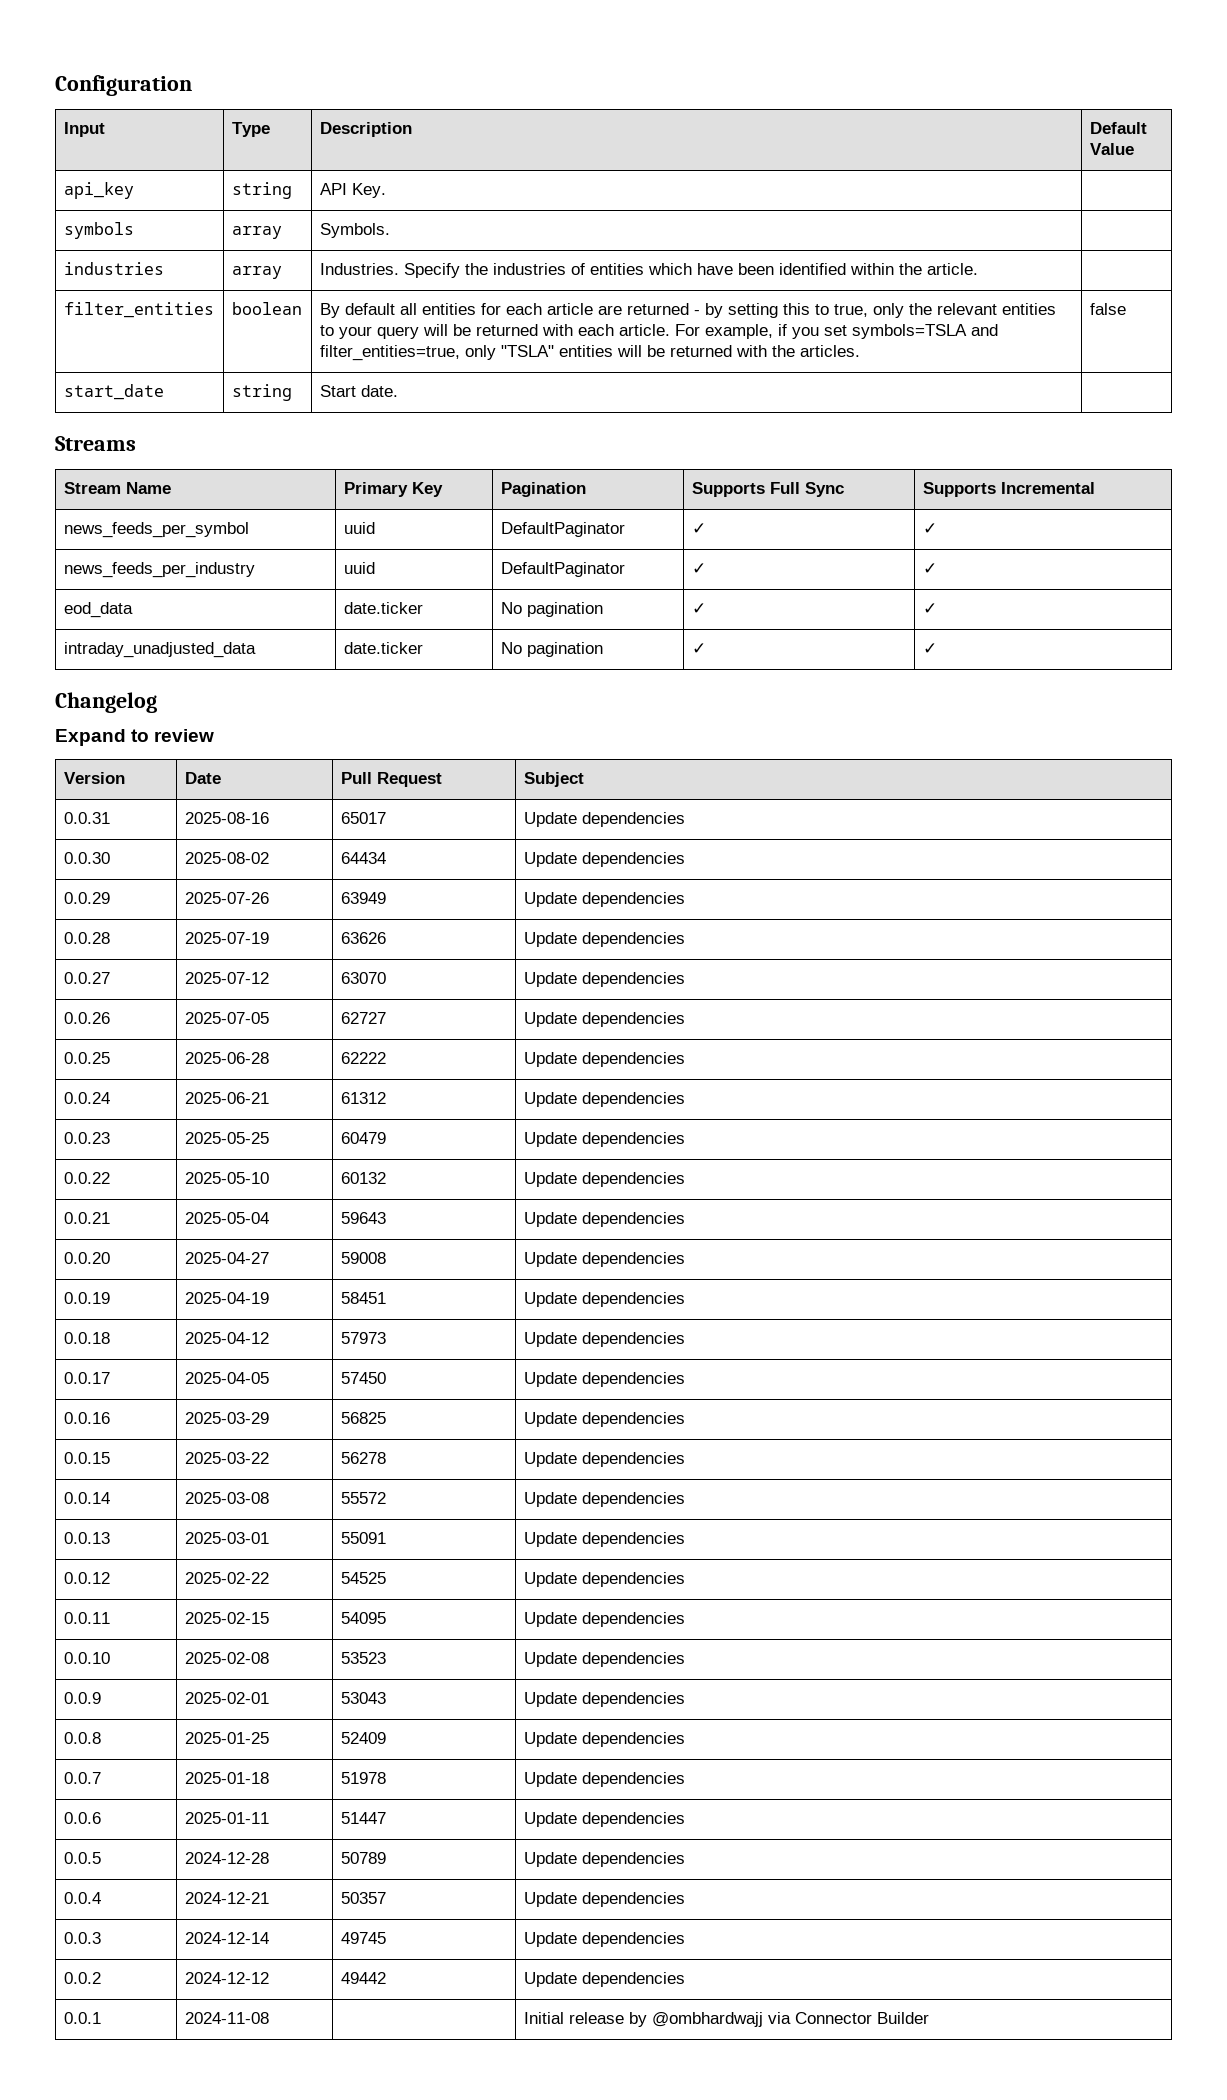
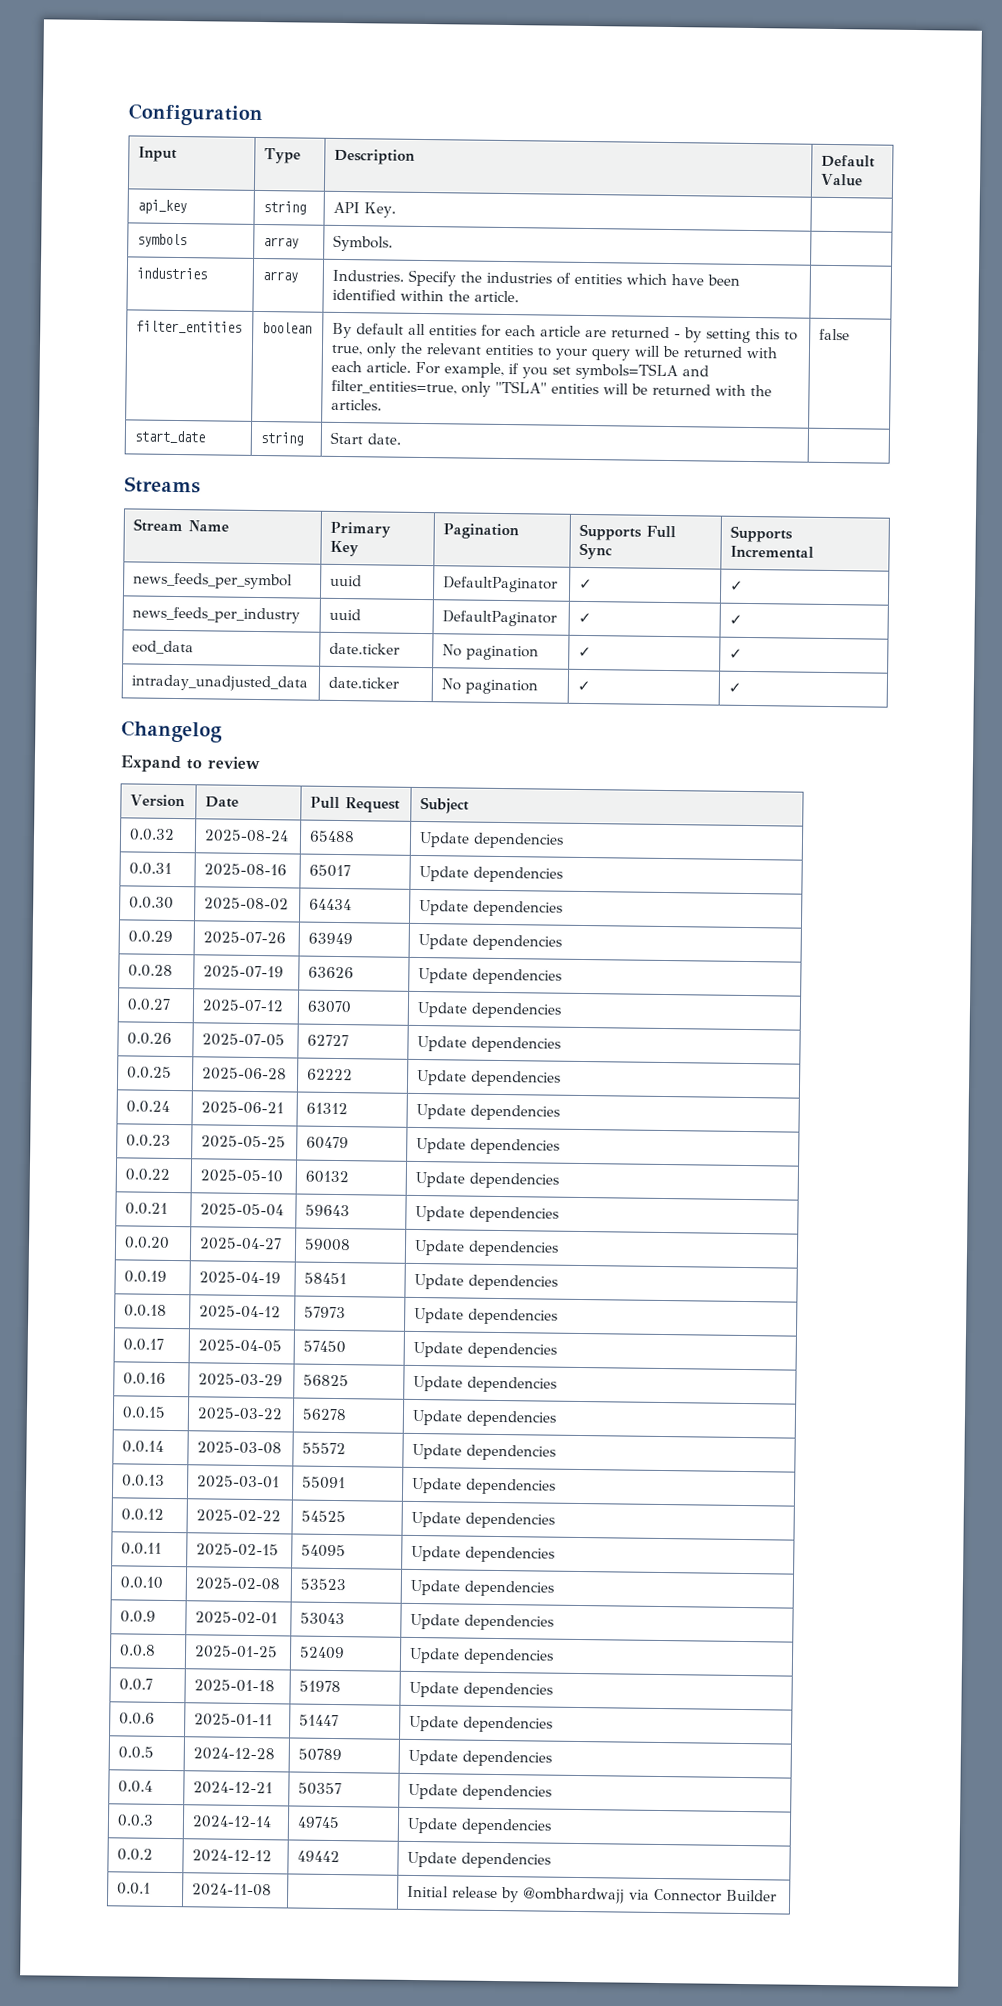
+ 0.0.32 | 2025-08-24 | 65488 | Update dependencies

